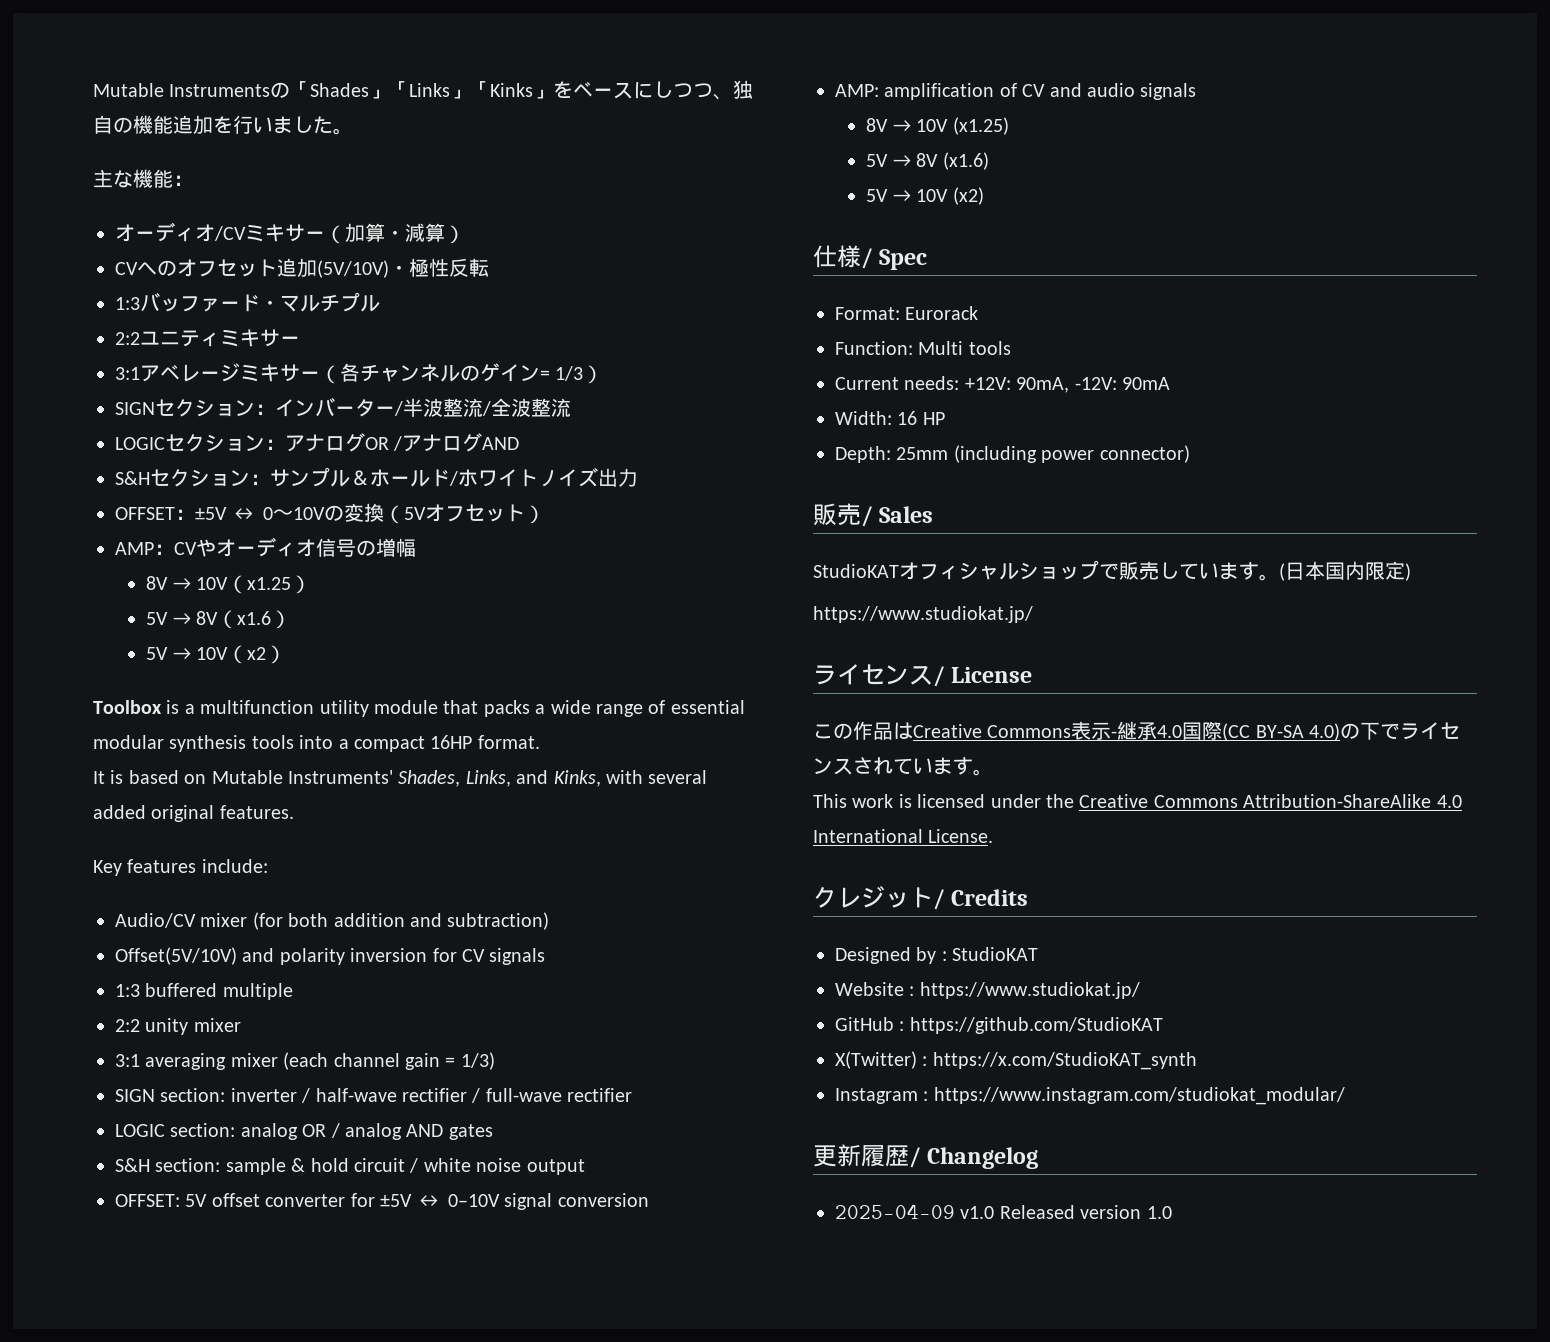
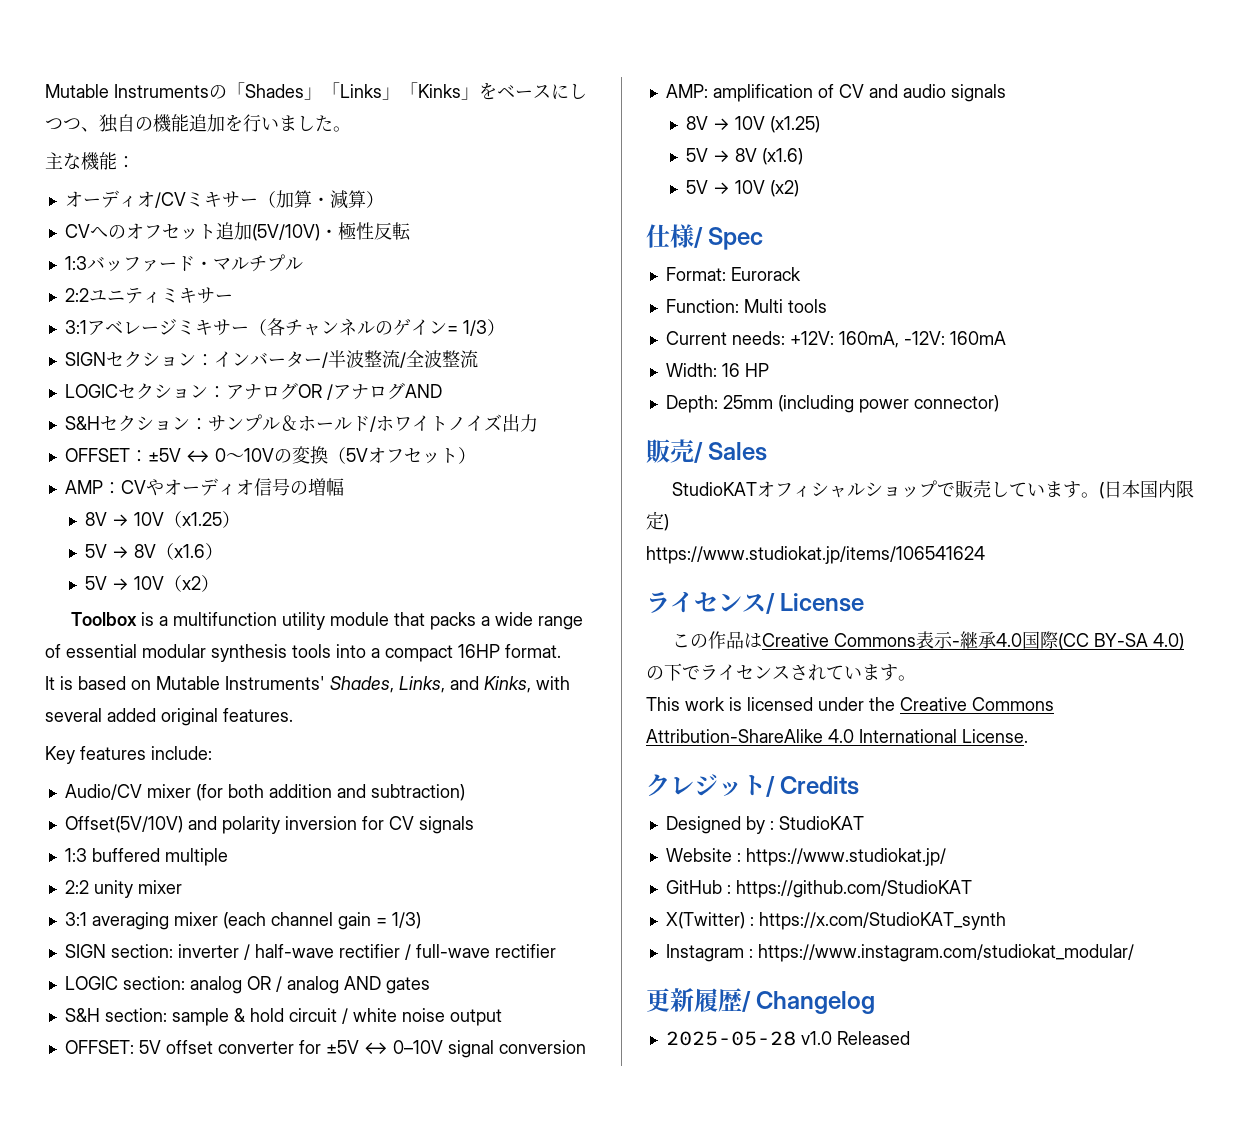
- Current needs: +12V: 90mA, -12V: 90mA
+ Current needs: +12V: 160mA, -12V: 160mA
  (日本国内限定)
- https://www.studiokat.jp/
+ https://www.studiokat.jp/items/106541624
- 2025-04-09 v1.0 Released version 1.0
+ 2025-05-28 v1.0 Released

